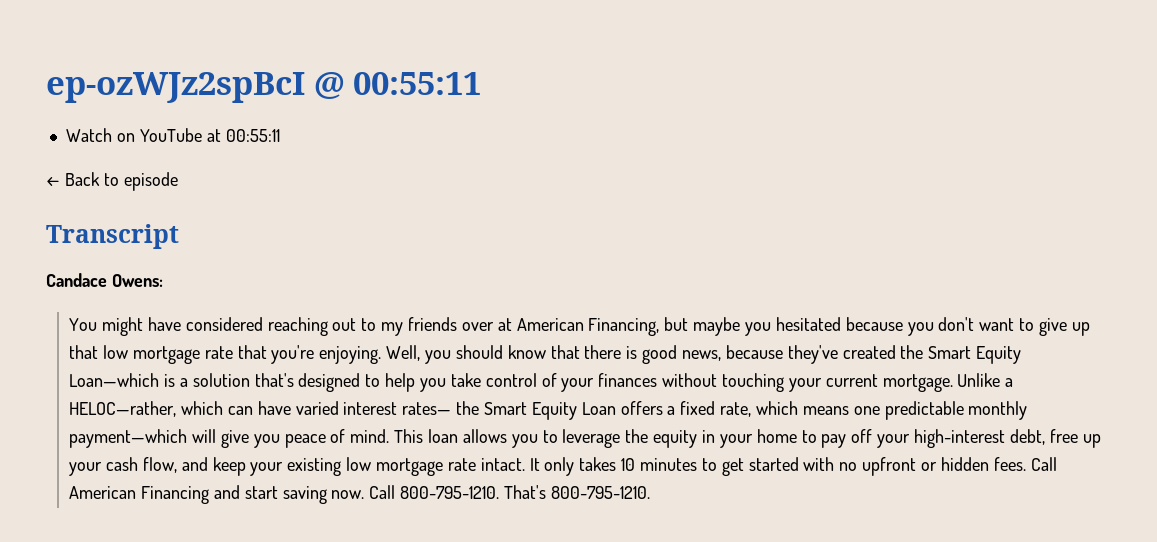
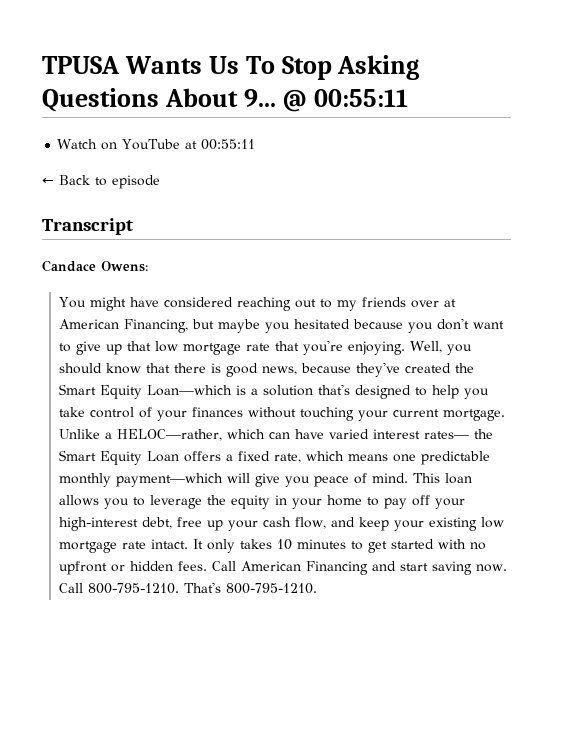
- ep-ozWJz2spBcI @ 00:55:11
+ TPUSA Wants Us To Stop Asking Questions About 9... @ 00:55:11

